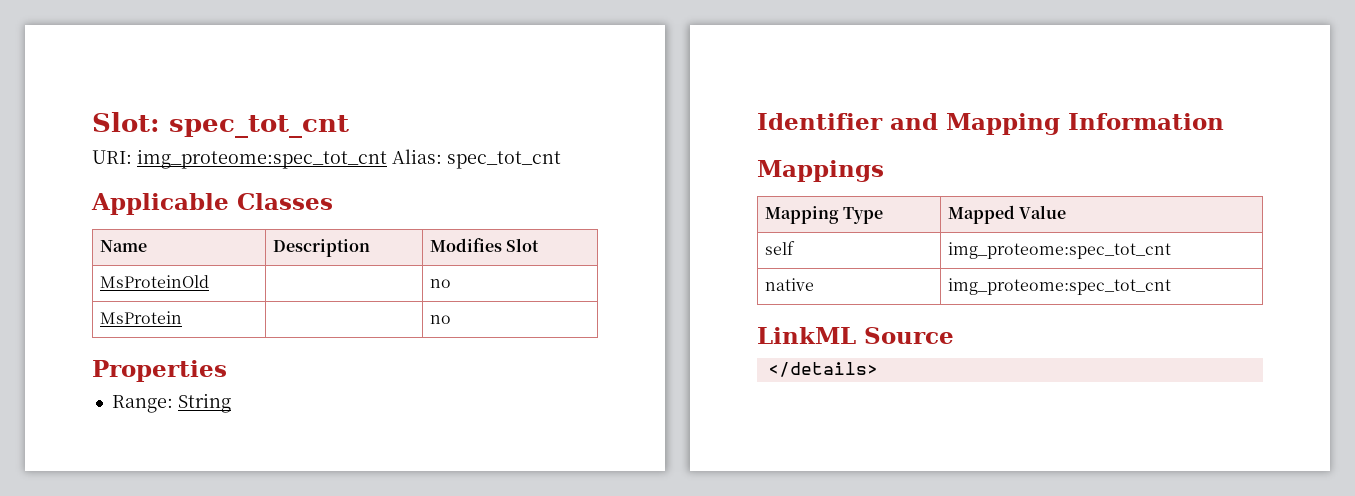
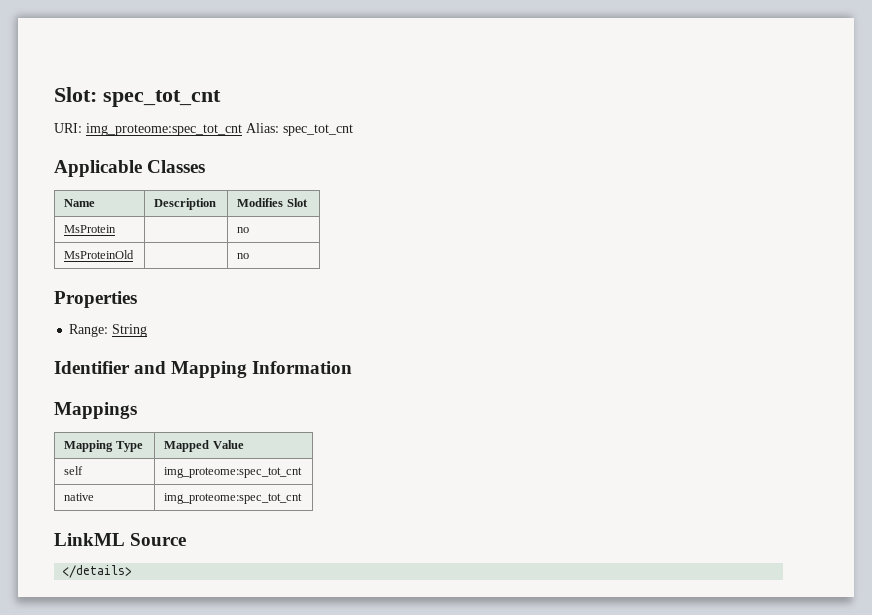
+ MsProtein | | no
  MsProteinOld | | no
- MsProtein | | no

